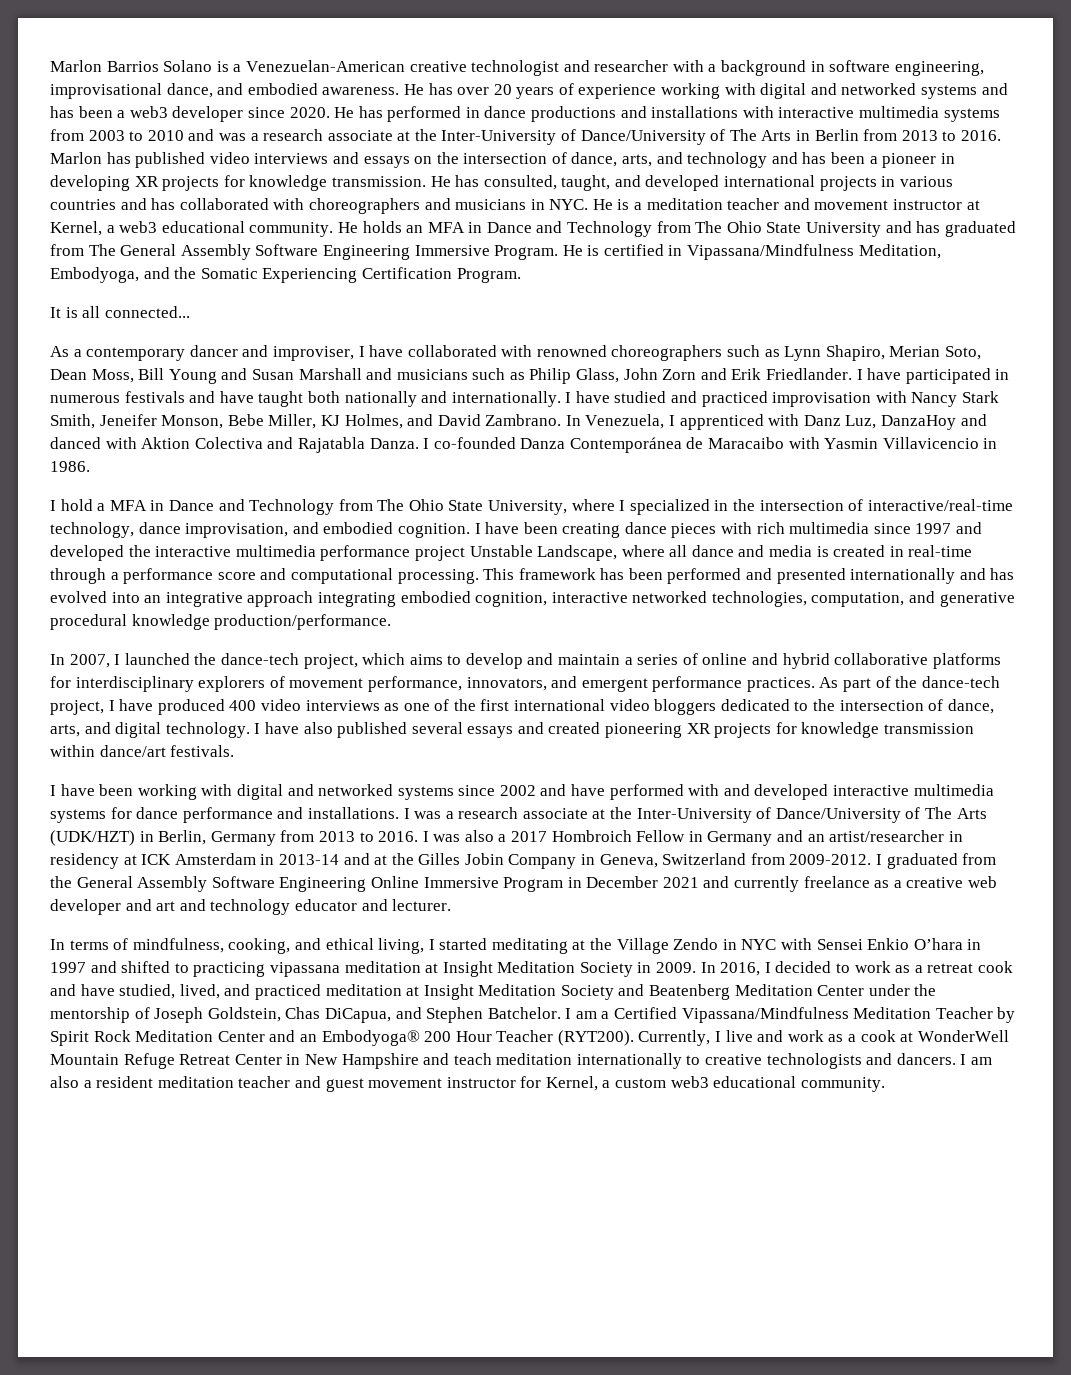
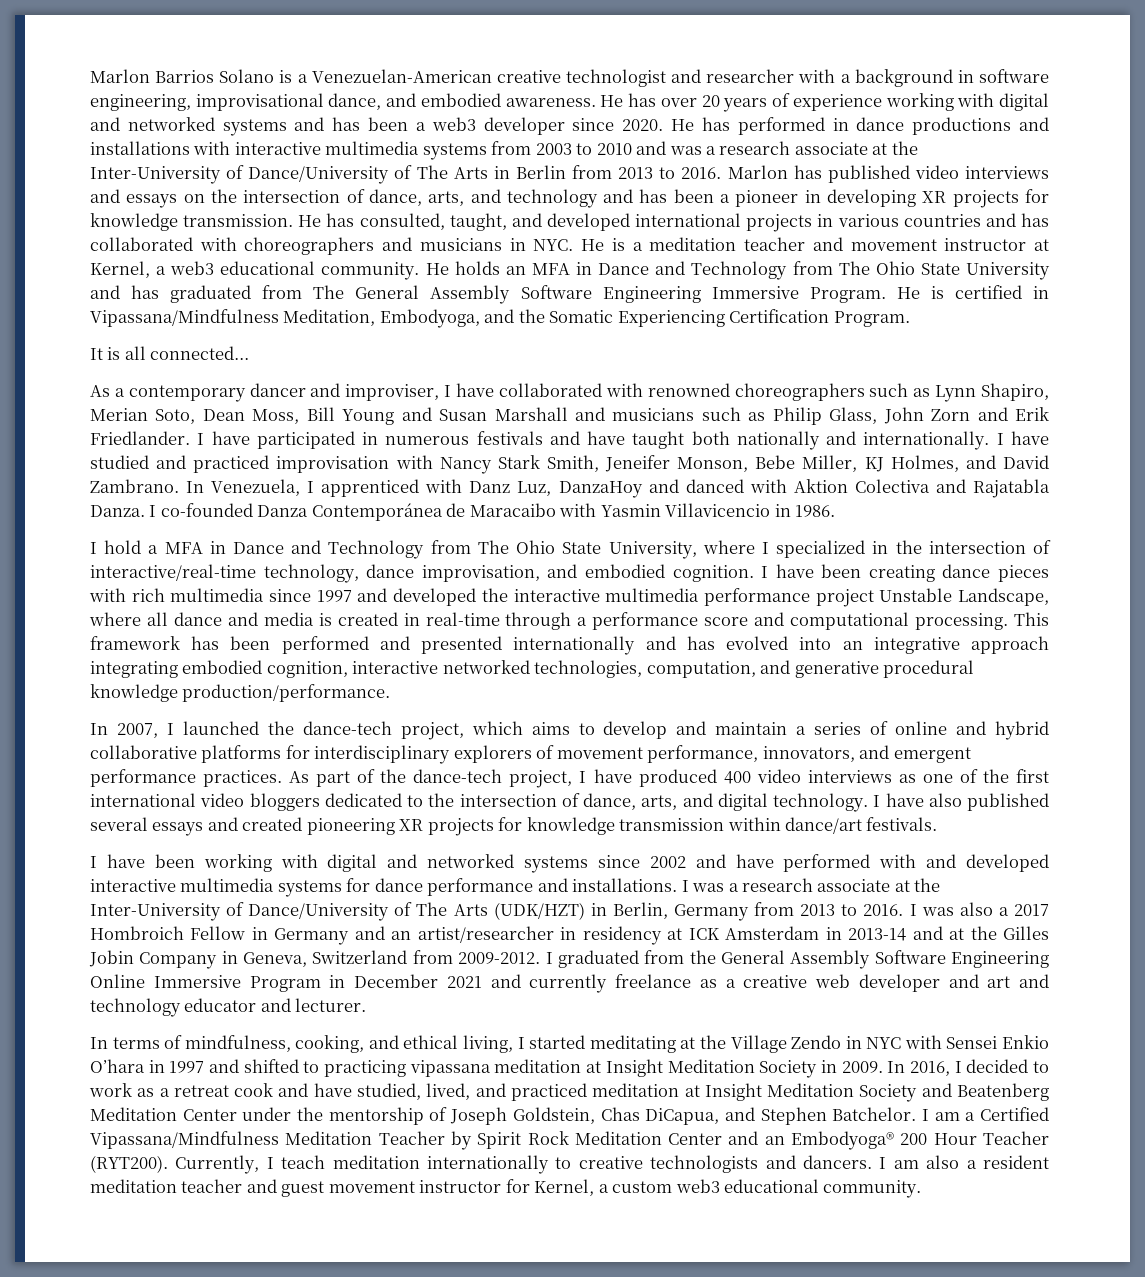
- Currently, I live and work as a cook at WonderWell Mountain Refuge Retreat Center in New Hampshire and teach meditation internationally to creative technologists and dancers.
+ Currently, I teach meditation internationally to creative technologists and dancers.

